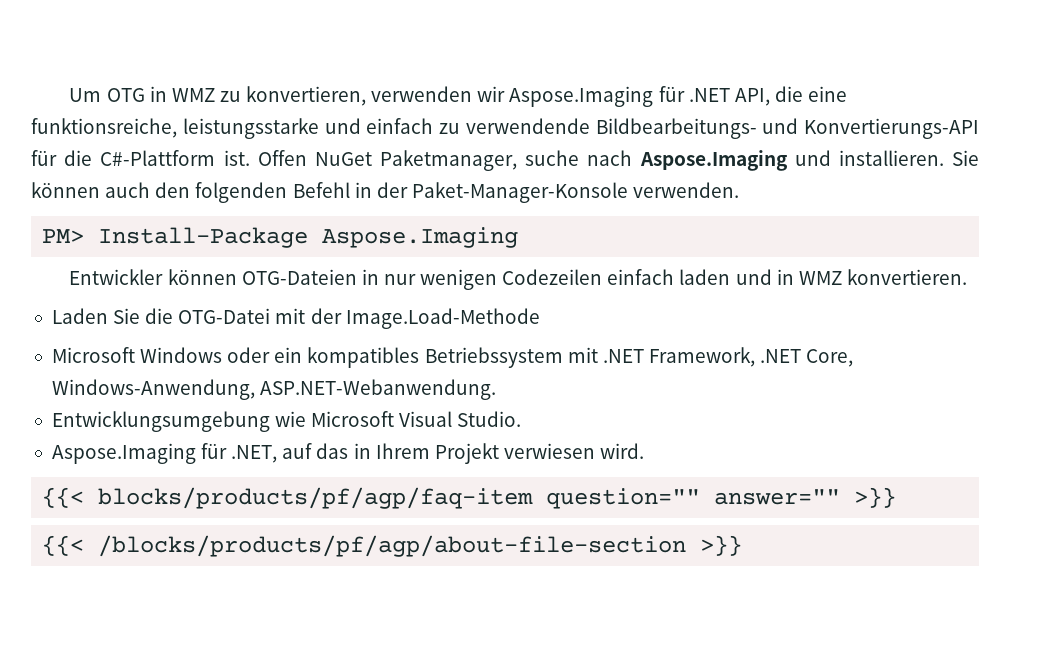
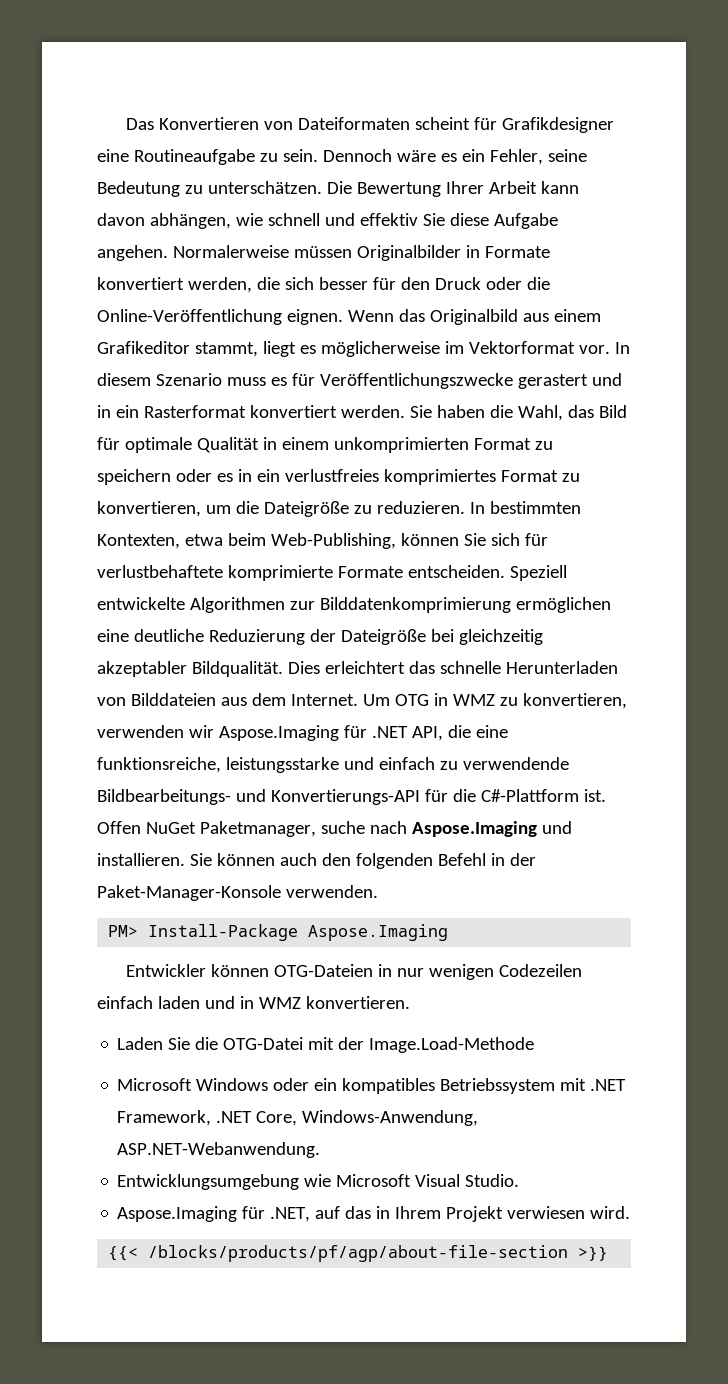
+ Das Konvertieren von Dateiformaten scheint für Grafikdesigner eine Routineaufgabe zu sein. Dennoch wäre es ein Fehler, seine Bedeutung zu unterschätzen. Die Bewertung Ihrer Arbeit kann davon abhängen, wie schnell und effektiv Sie diese Aufgabe angehen. Normalerweise müssen Originalbilder in Formate konvertiert werden, die sich besser für den Druck oder die Online-Veröffentlichung eignen. Wenn das Originalbild aus einem Grafikeditor stammt, liegt es möglicherweise im Vektorformat vor. In diesem Szenario muss es für Veröffentlichungszwecke gerastert und in ein Rasterformat konvertiert werden. Sie haben die Wahl, das Bild für optimale Qualität in einem unkomprimierten Format zu speichern oder es in ein verlustfreies komprimiertes Format zu konvertieren, um die Dateigröße zu reduzieren. In bestimmten Kontexten, etwa beim Web-Publishing, können Sie sich für verlustbehaftete komprimierte Formate entscheiden. Speziell entwickelte Algorithmen zur Bilddatenkomprimierung ermöglichen eine deutliche Reduzierung der Dateigröße bei gleichzeitig akzeptabler Bildqualität. Dies erleichtert das schnelle Herunterladen von Bilddateien aus dem Internet.
- {{< blocks/products/pf/agp/faq-item question="" answer="" >}}

